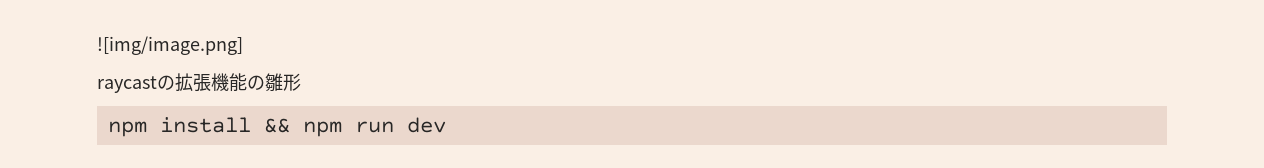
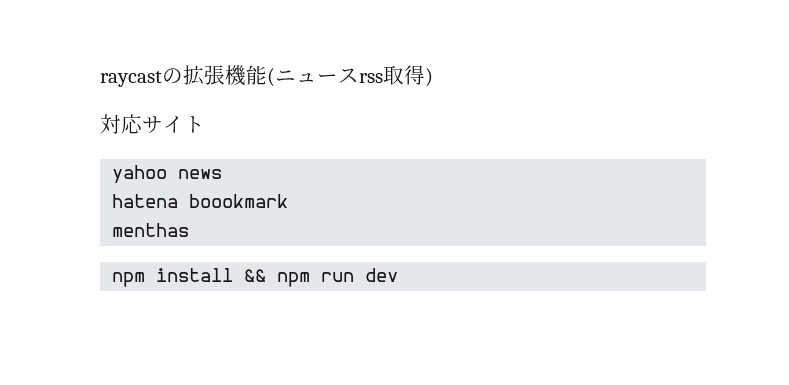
- ![img/image.png]
- raycastの拡張機能の雛形
+ raycastの拡張機能(ニュースrss取得)
+ 対応サイト
+ yahoo news
+ hatena boookmark
+ menthas

